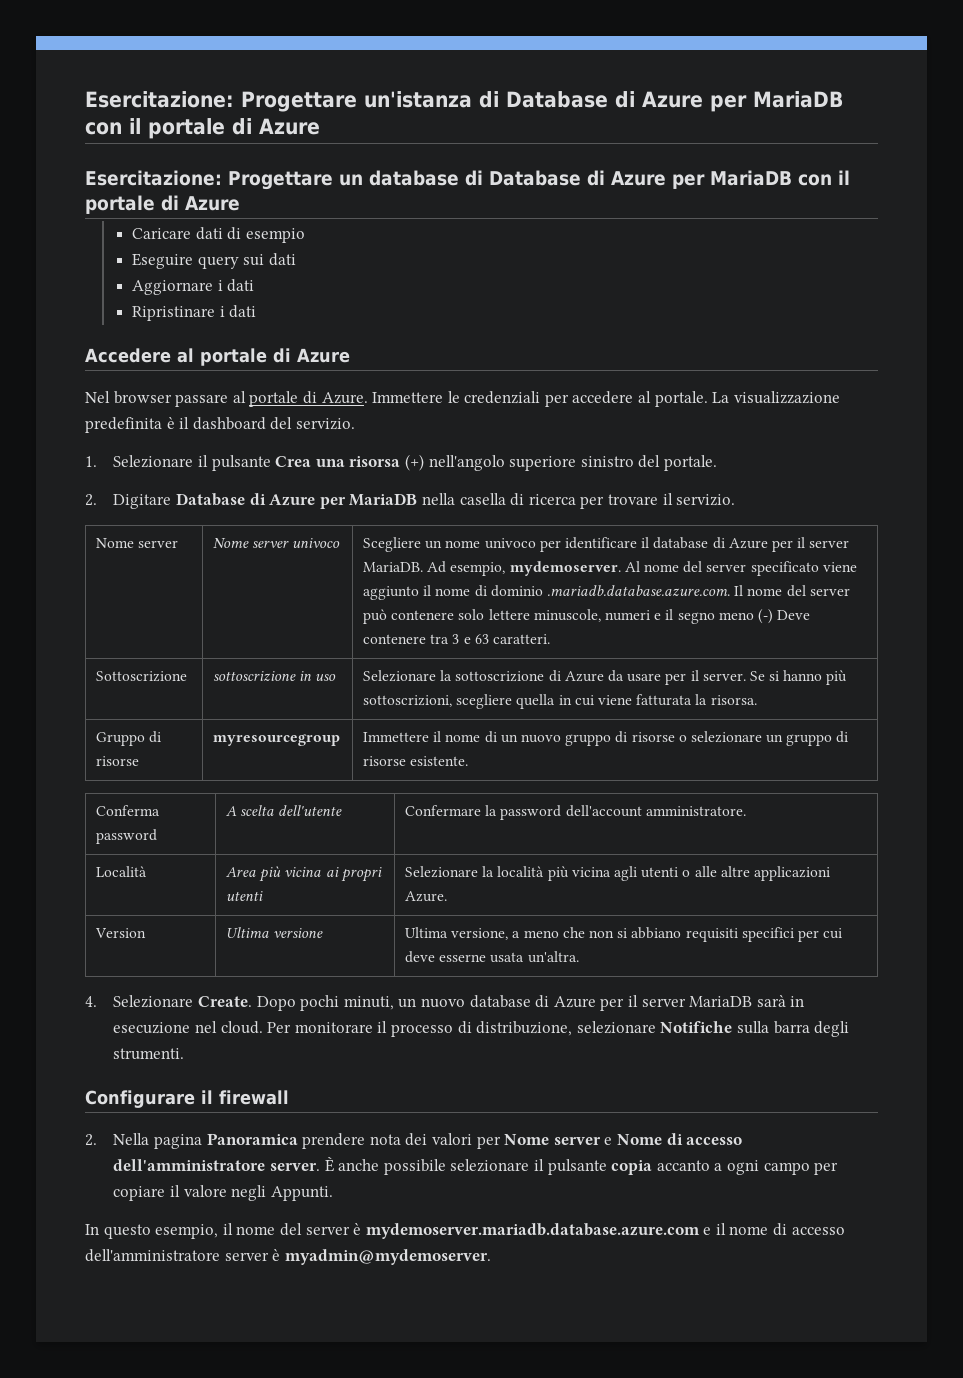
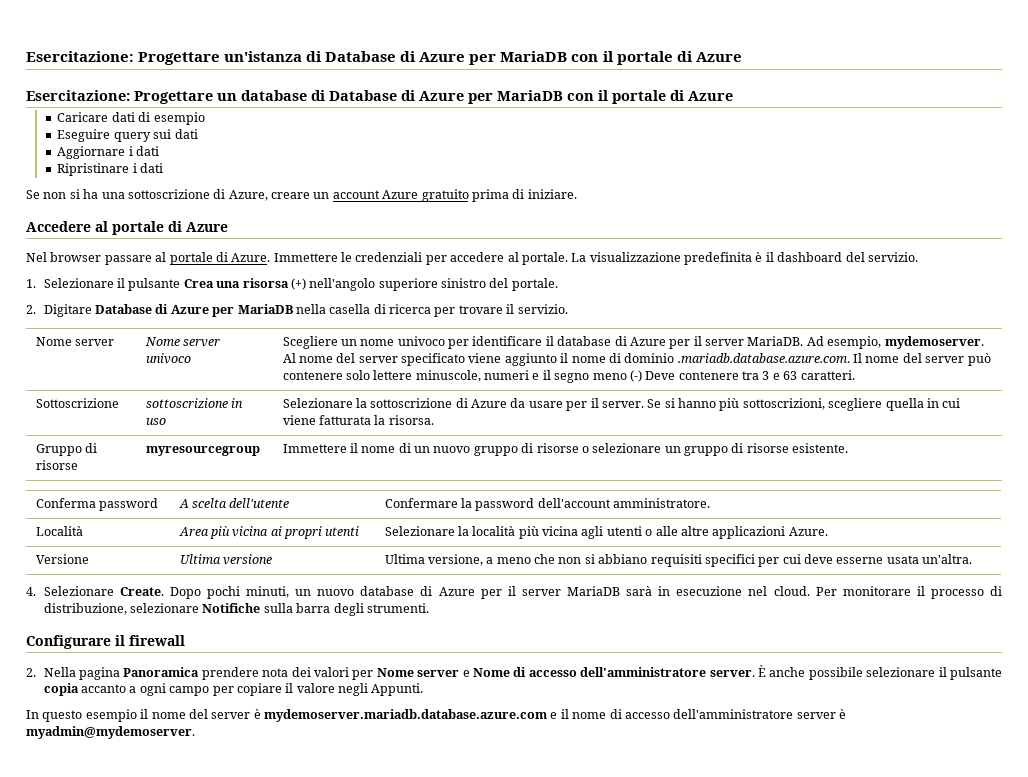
+ Se non si ha una sottoscrizione di Azure, creare un account Azure gratuito prima di iniziare.
- Version | Ultima versione | Ultima versione, a meno che non si abbiano requisiti specifici per cui deve esserne usata un'altra.
+ Versione | Ultima versione | Ultima versione, a meno che non si abbiano requisiti specifici per cui deve esserne usata un'altra.
- In questo esempio, il nome del server è mydemoserver.mariadb.database.azure.com e il nome di accesso dell'amministratore server è myadmin@mydemoserver.
+ In questo esempio il nome del server è mydemoserver.mariadb.database.azure.com e il nome di accesso dell'amministratore server è myadmin@mydemoserver.

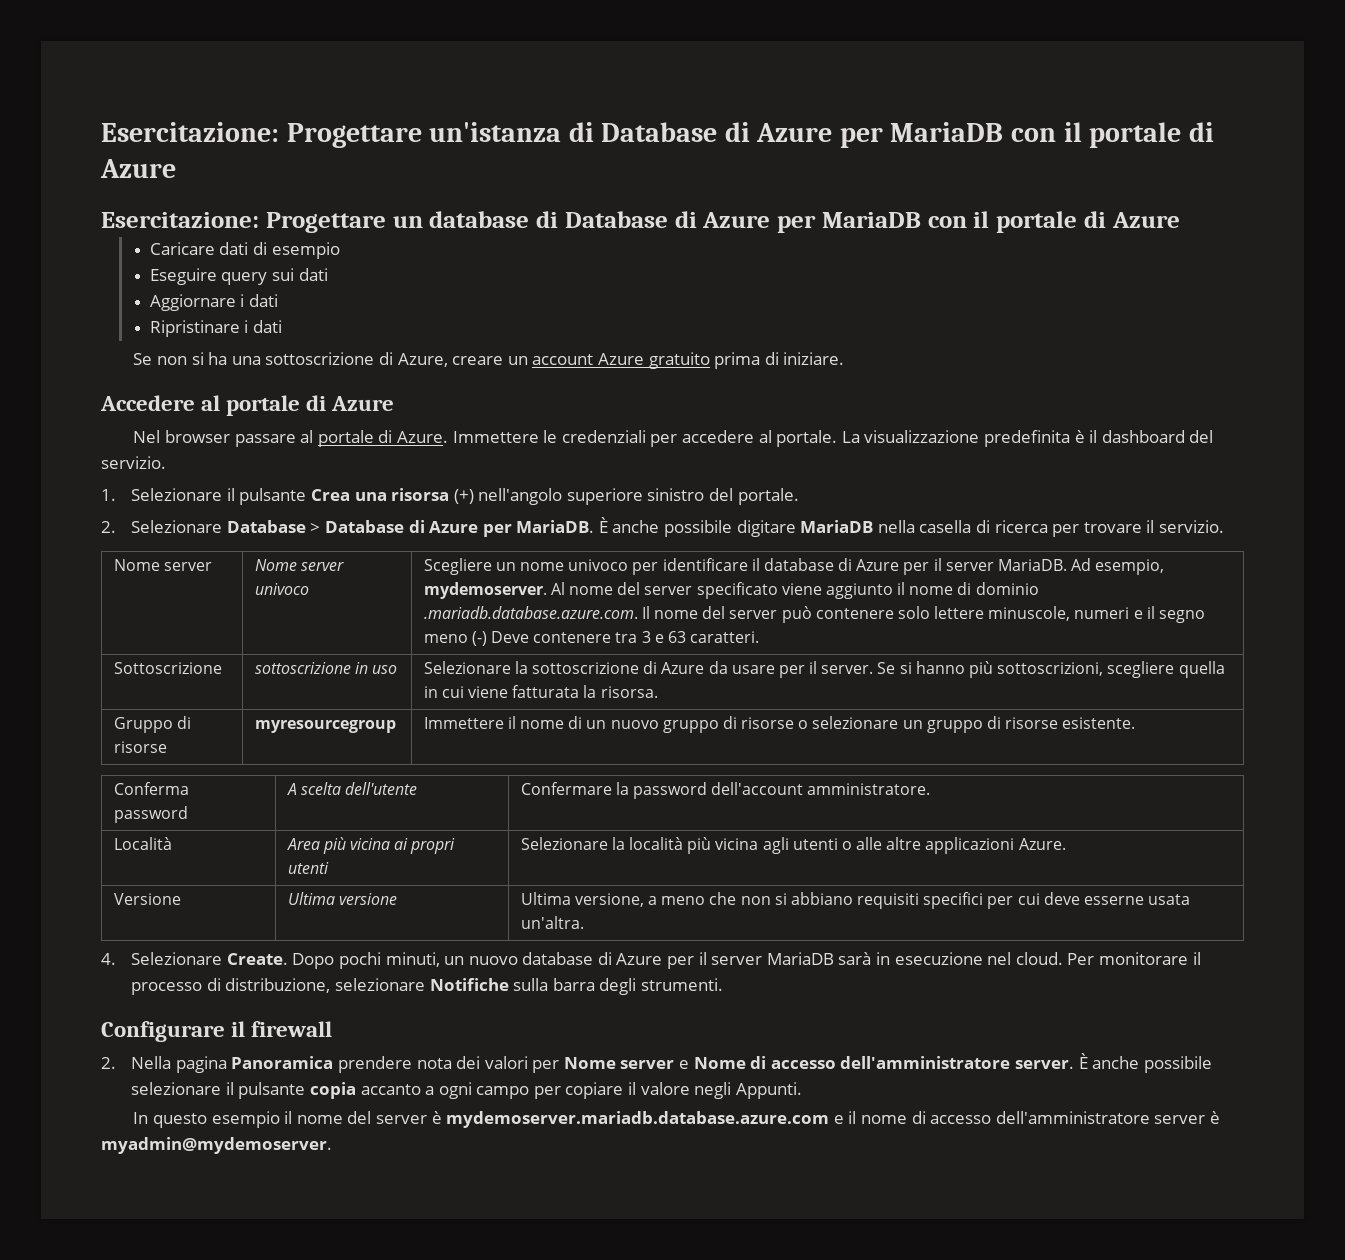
- 2. Digitare Database di Azure per MariaDB nella casella di ricerca per trovare il servizio.
+ 2. Selezionare Database > Database di Azure per MariaDB. È anche possibile digitare MariaDB nella casella di ricerca per trovare il servizio.

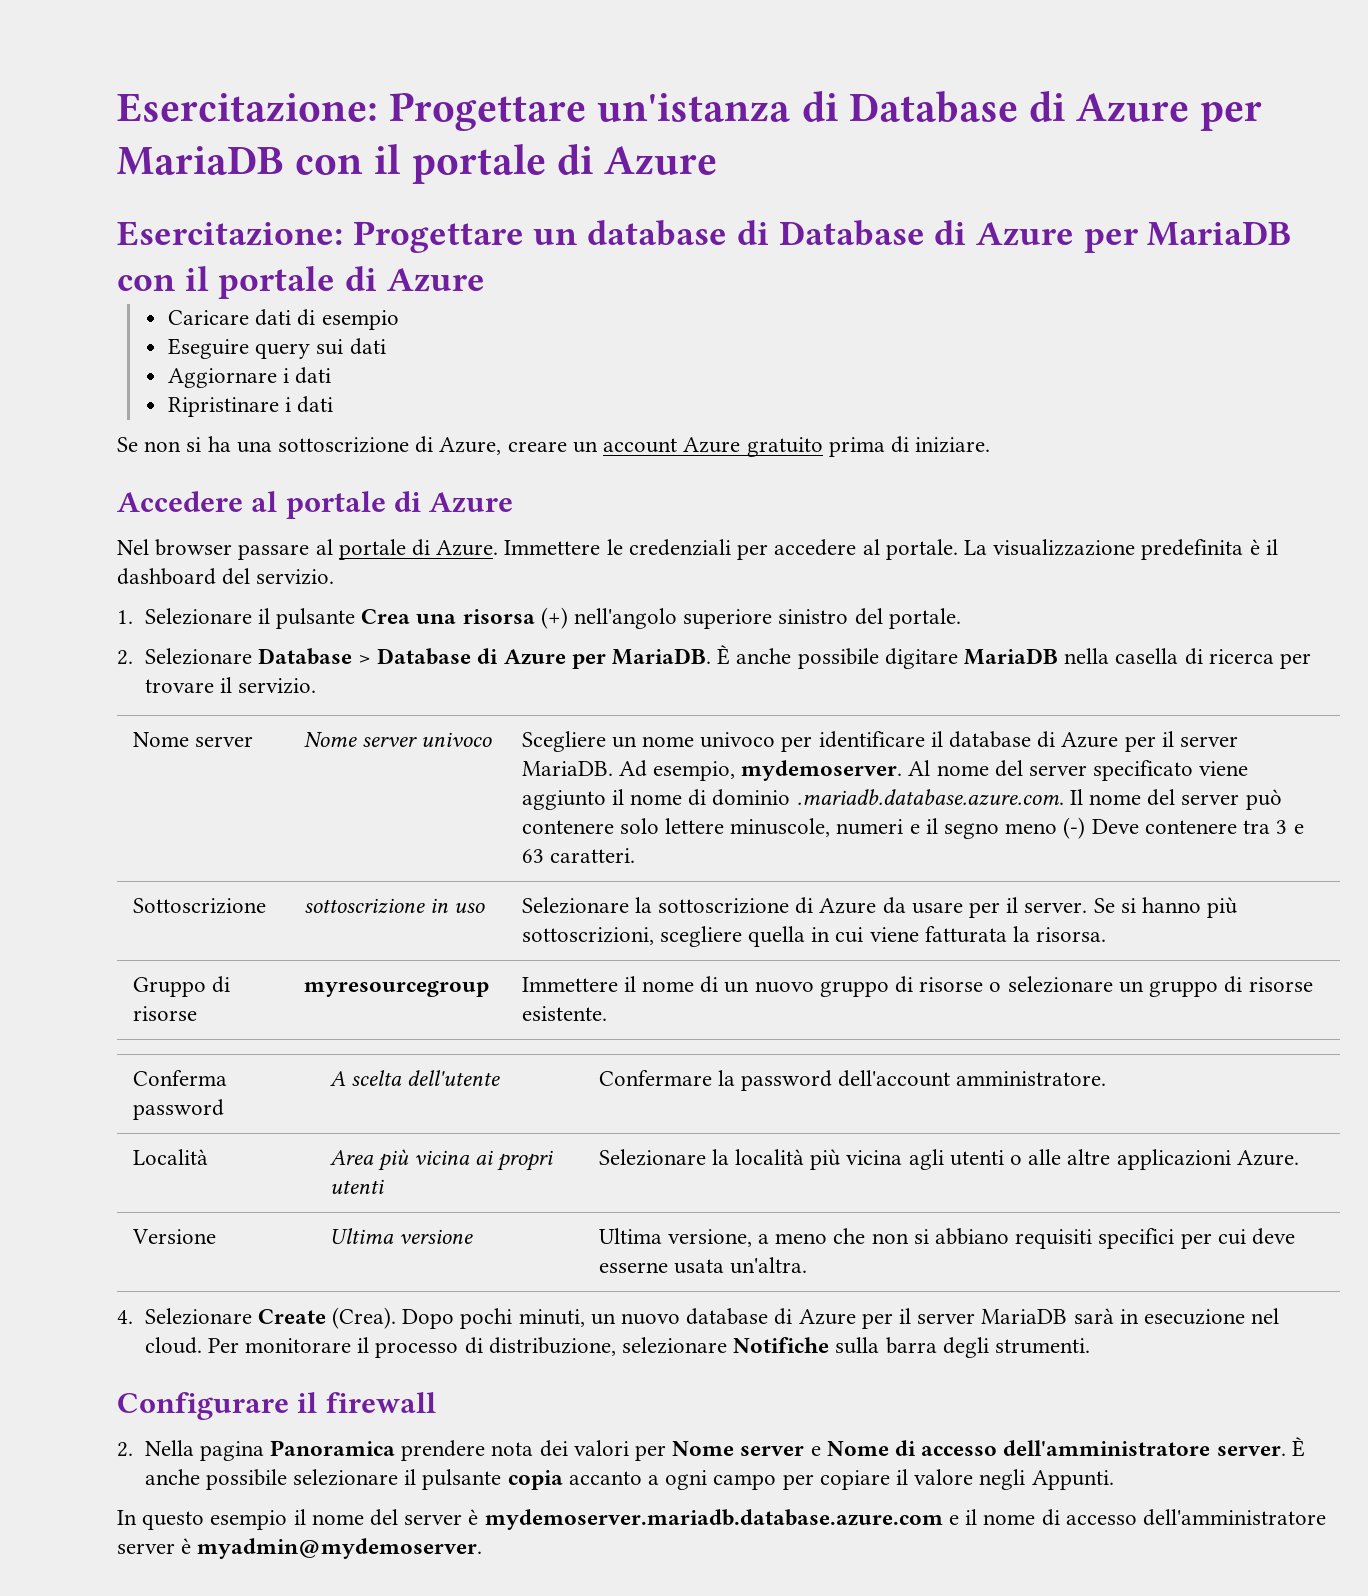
- 4. Selezionare Create.
+ 4. Selezionare Create (Crea).

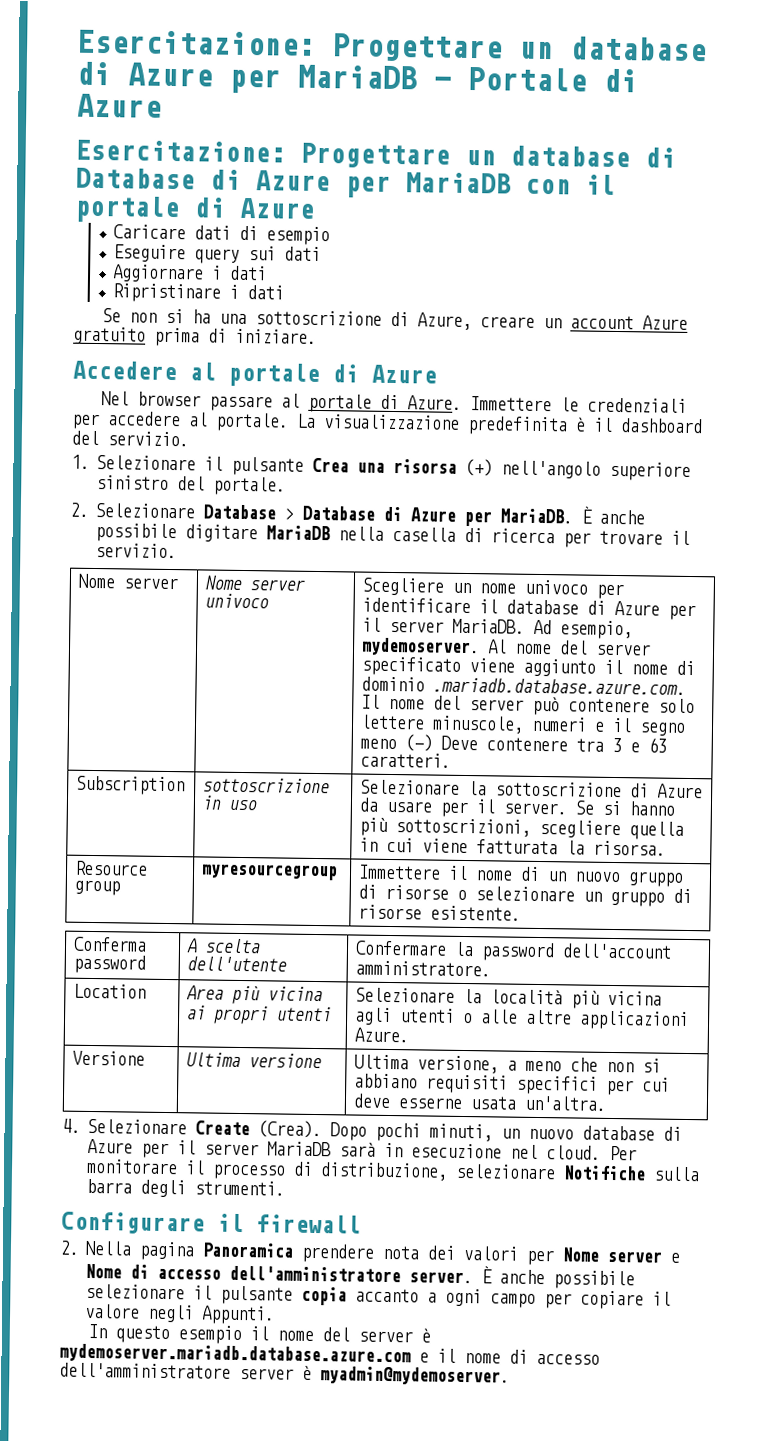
- Esercitazione: Progettare un'istanza di Database di Azure per MariaDB con il portale di Azure
+ Esercitazione: Progettare un database di Azure per MariaDB - Portale di Azure
- Sottoscrizione | sottoscrizione in uso | Selezionare la sottoscrizione di Azure da usare per il server. Se si hanno più sottoscrizioni, scegliere quella in cui viene fatturata la risorsa.
+ Subscription | sottoscrizione in uso | Selezionare la sottoscrizione di Azure da usare per il server. Se si hanno più sottoscrizioni, scegliere quella in cui viene fatturata la risorsa.
- Gruppo di risorse | myresourcegroup | Immettere il nome di un nuovo gruppo di risorse o selezionare un gruppo di risorse esistente.
+ Resource group | myresourcegroup | Immettere il nome di un nuovo gruppo di risorse o selezionare un gruppo di risorse esistente.
- Località | Area più vicina ai propri utenti | Selezionare la località più vicina agli utenti o alle altre applicazioni Azure.
+ Location | Area più vicina ai propri utenti | Selezionare la località più vicina agli utenti o alle altre applicazioni Azure.

